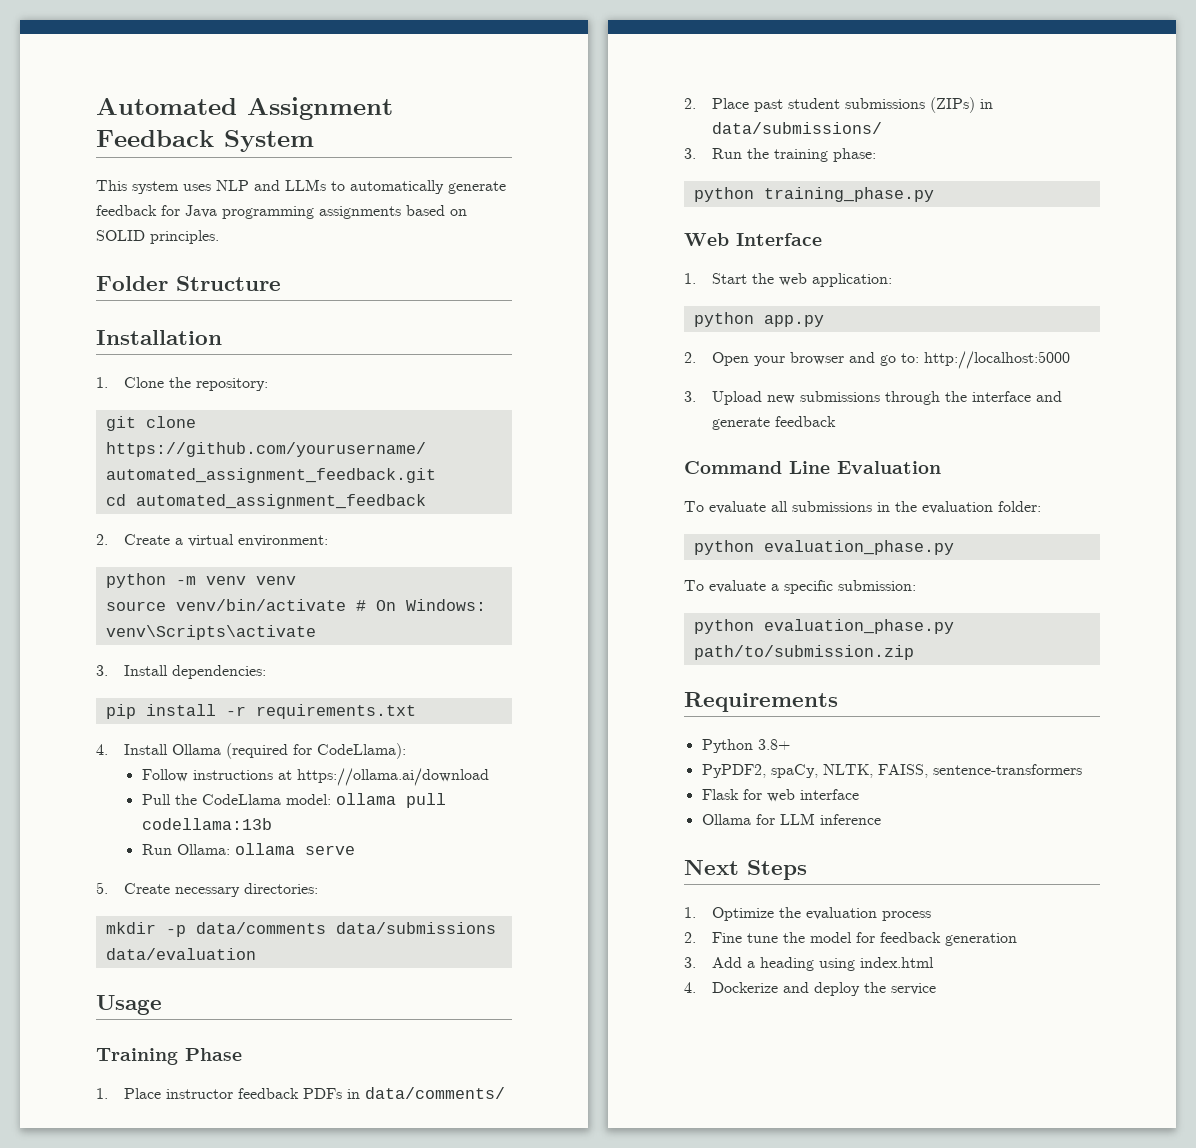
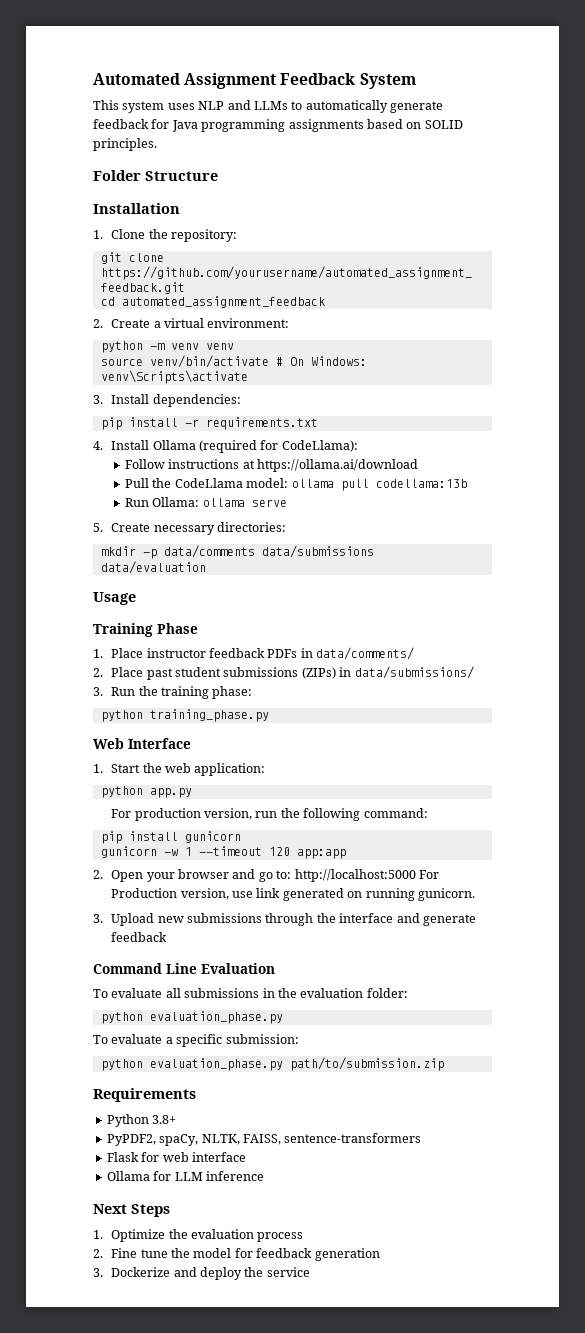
+ For production version, run the following command:
+ pip install gunicorn
+ gunicorn -w 1 --timeout 120 app:app
- 2. Open your browser and go to: http://localhost:5000
+ 2. Open your browser and go to: http://localhost:5000 For Production version, use link generated on running gunicorn.
- 3. Add a heading using index.html
- 4. Dockerize and deploy the service
+ 3. Dockerize and deploy the service

